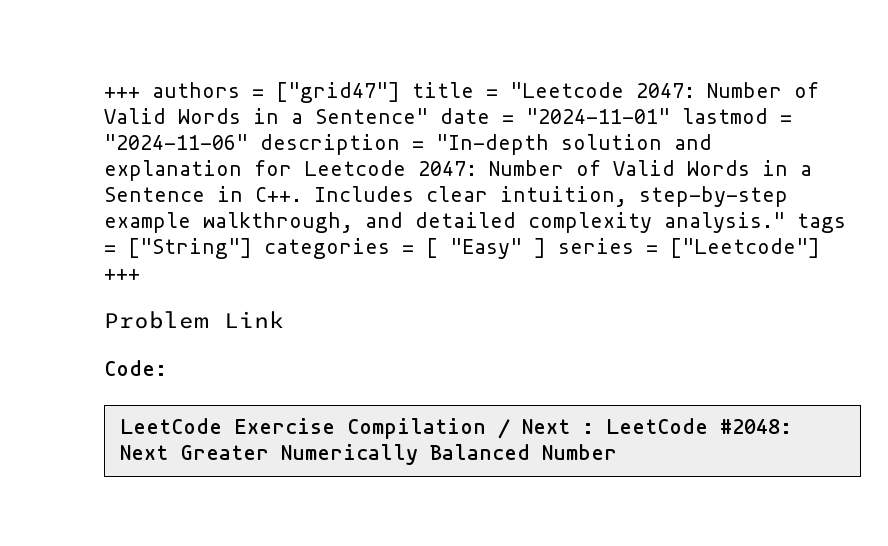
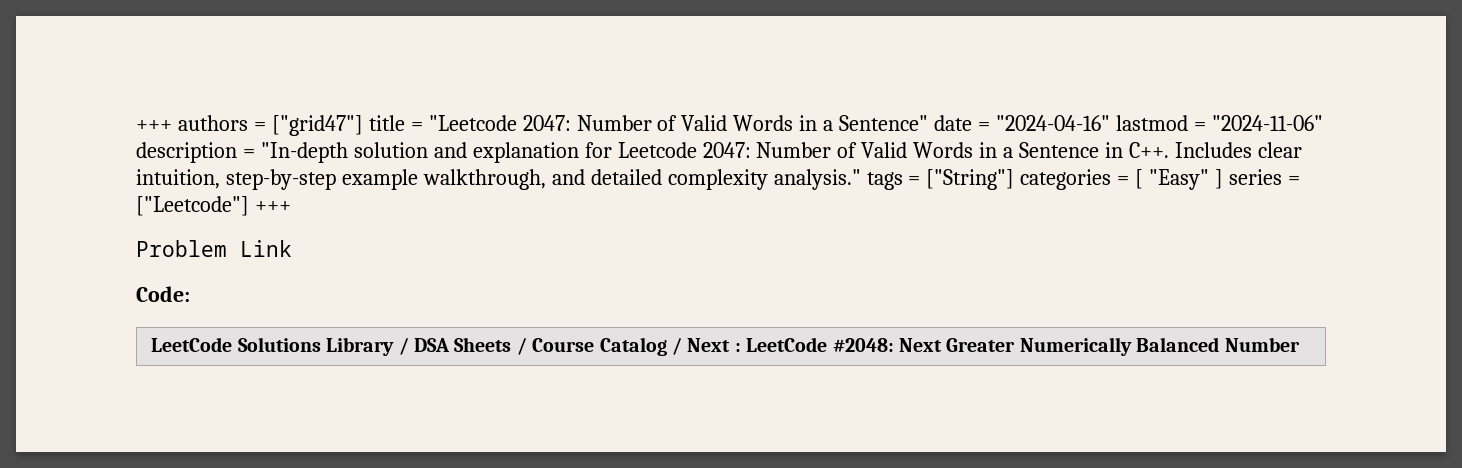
- +++ authors = ["grid47"] title = "Leetcode 2047: Number of Valid Words in a Sentence" date = "2024-11-01" lastmod = "2024-11-06" description = "In-depth solution and explanation for Leetcode 2047: Number of Valid Words in a Sentence in C++. Includes clear intuition, step-by-step example walkthrough, and detailed complexity analysis." tags = ["String"] categories = [ "Easy" ] series = ["Leetcode"] +++
+ +++ authors = ["grid47"] title = "Leetcode 2047: Number of Valid Words in a Sentence" date = "2024-04-16" lastmod = "2024-11-06" description = "In-depth solution and explanation for Leetcode 2047: Number of Valid Words in a Sentence in C++. Includes clear intuition, step-by-step example walkthrough, and detailed complexity analysis." tags = ["String"] categories = [ "Easy" ] series = ["Leetcode"] +++
- LeetCode Exercise Compilation / Next : LeetCode #2048: Next Greater Numerically Balanced Number
+ LeetCode Solutions Library / DSA Sheets / Course Catalog / Next : LeetCode #2048: Next Greater Numerically Balanced Number

